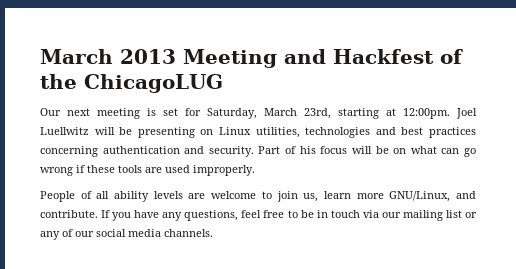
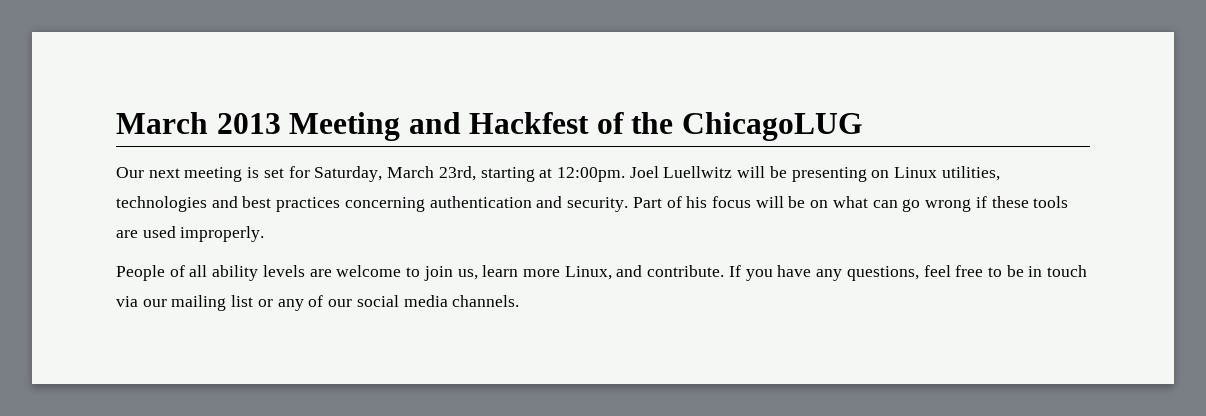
- People of all ability levels are welcome to join us, learn more GNU/Linux, and contribute.
+ People of all ability levels are welcome to join us, learn more Linux, and contribute.

